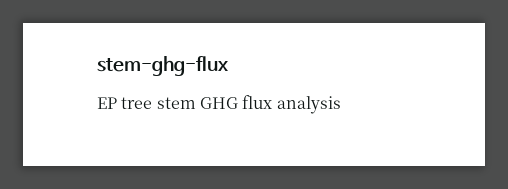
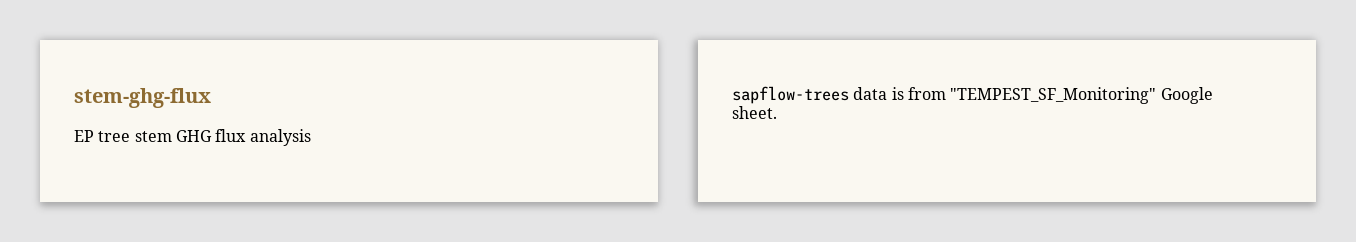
+ sapflow-trees data is from "TEMPEST_SF_Monitoring" Google sheet.

